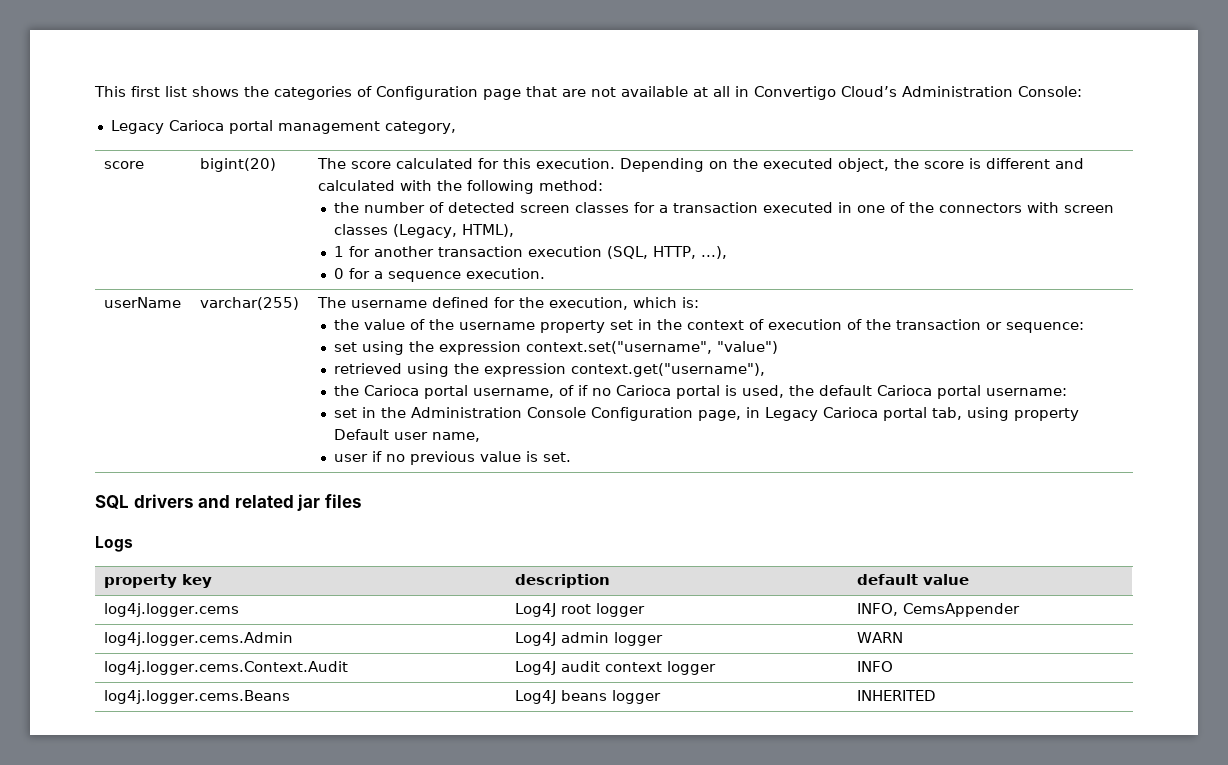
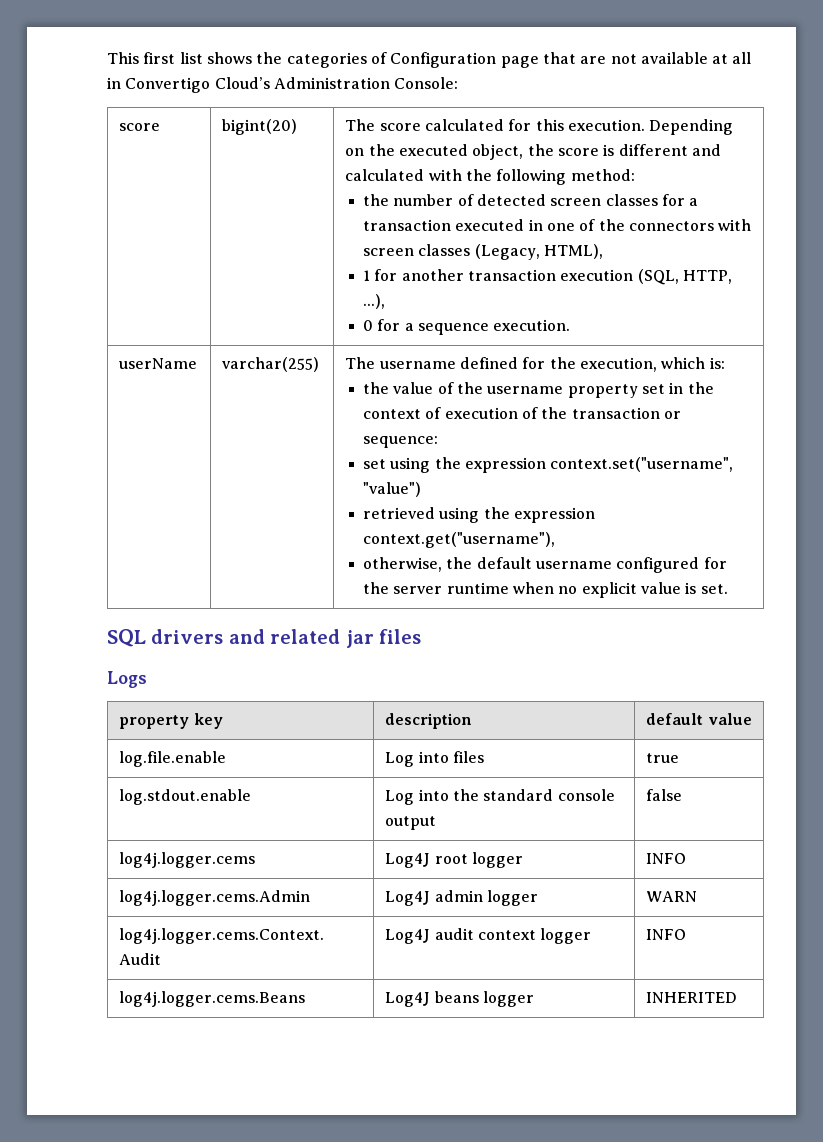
- Legacy Carioca portal management category,
- the Carioca portal username, of if no Carioca portal is used, the default Carioca portal username:
- set in the Administration Console Configuration page, in Legacy Carioca portal tab, using property Default user name,
- user if no previous value is set.
+ otherwise, the default username configured for the server runtime when no explicit value is set.
+ log.file.enable | Log into files | true
+ log.stdout.enable | Log into the standard console output | false
- log4j.logger.cems | Log4J root logger | INFO, CemsAppender
+ log4j.logger.cems | Log4J root logger | INFO

